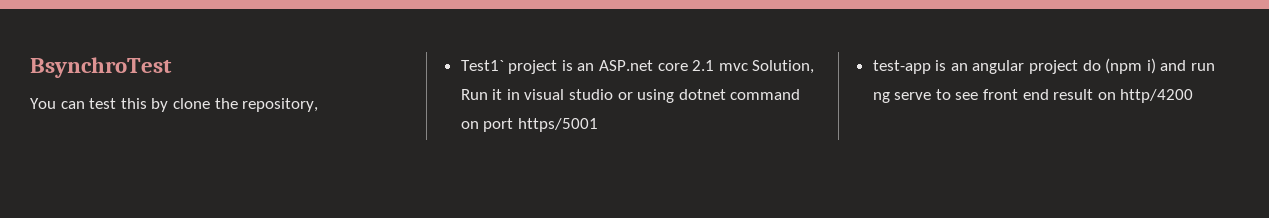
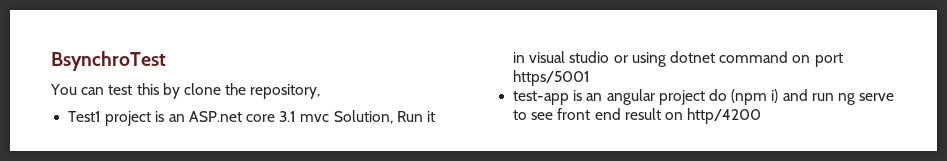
- Test1` project is an ASP.net core 2.1 mvc Solution, Run it in visual studio or using dotnet command on port https/5001
+ Test1 project is an ASP.net core 3.1 mvc Solution, Run it in visual studio or using dotnet command on port https/5001

